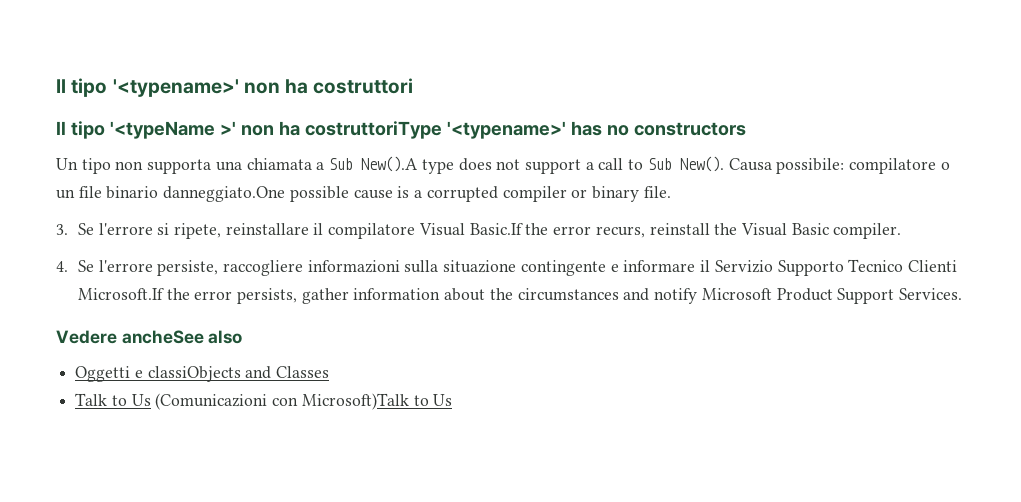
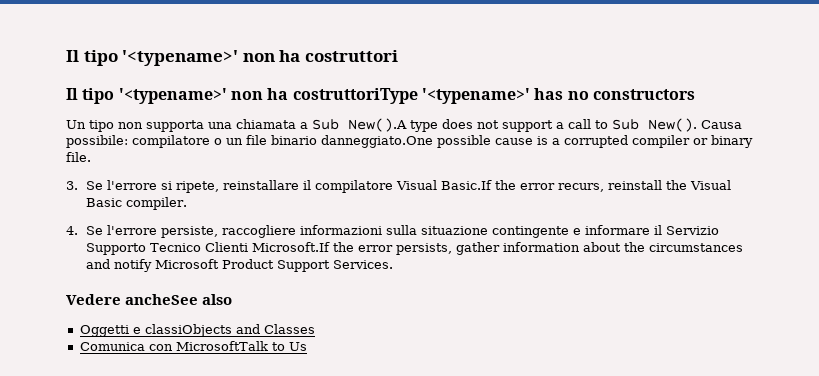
- Il tipo '<typeName >' non ha costruttoriType '<typename>' has no constructors
+ Il tipo '<typename>' non ha costruttoriType '<typename>' has no constructors
- Talk to Us (Comunicazioni con Microsoft)Talk to Us
+ Comunica con MicrosoftTalk to Us

